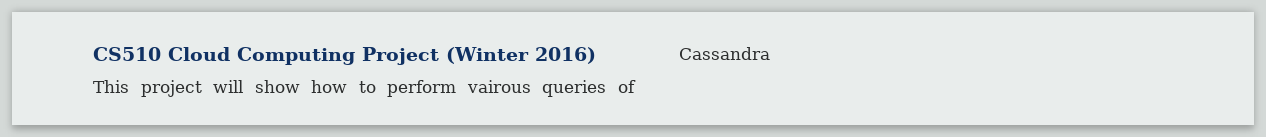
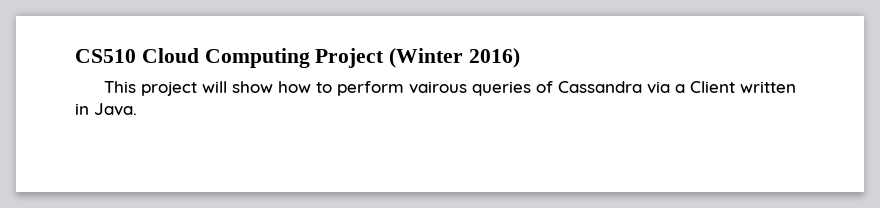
- This project will show how to perform vairous queries of Cassandra
+ This project will show how to perform vairous queries of Cassandra via a Client written in Java.

